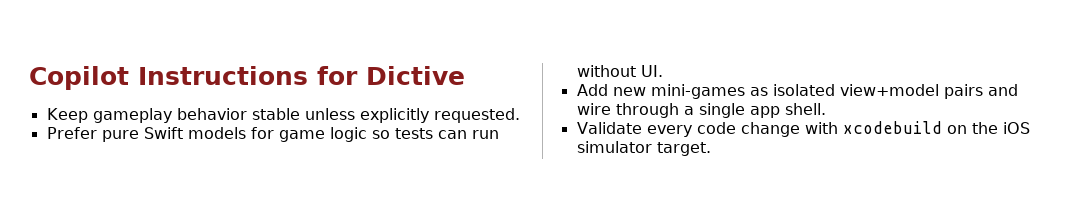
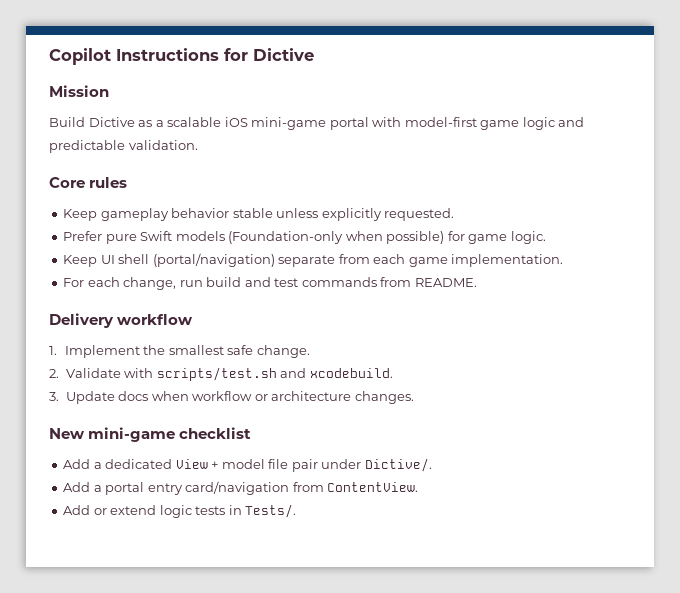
+ Mission
+ Build Dictive as a scalable iOS mini-game portal with model-first game logic and predictable validation.
+ Core rules
- Prefer pure Swift models for game logic so tests can run without UI.
- Add new mini-games as isolated view+model pairs and wire through a single app shell.
- Validate every code change with xcodebuild on the iOS simulator target.
+ Prefer pure Swift models (Foundation-only when possible) for game logic.
+ Keep UI shell (portal/navigation) separate from each game implementation.
+ For each change, run build and test commands from README.
+ Delivery workflow
+ 1. Implement the smallest safe change.
+ 2. Validate with scripts/test.sh and xcodebuild.
+ 3. Update docs when workflow or architecture changes.
+ New mini-game checklist
+ Add a dedicated View + model file pair under Dictive/.
+ Add a portal entry card/navigation from ContentView.
+ Add or extend logic tests in Tests/.

